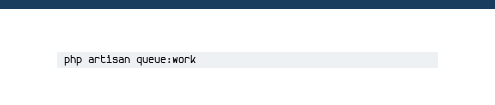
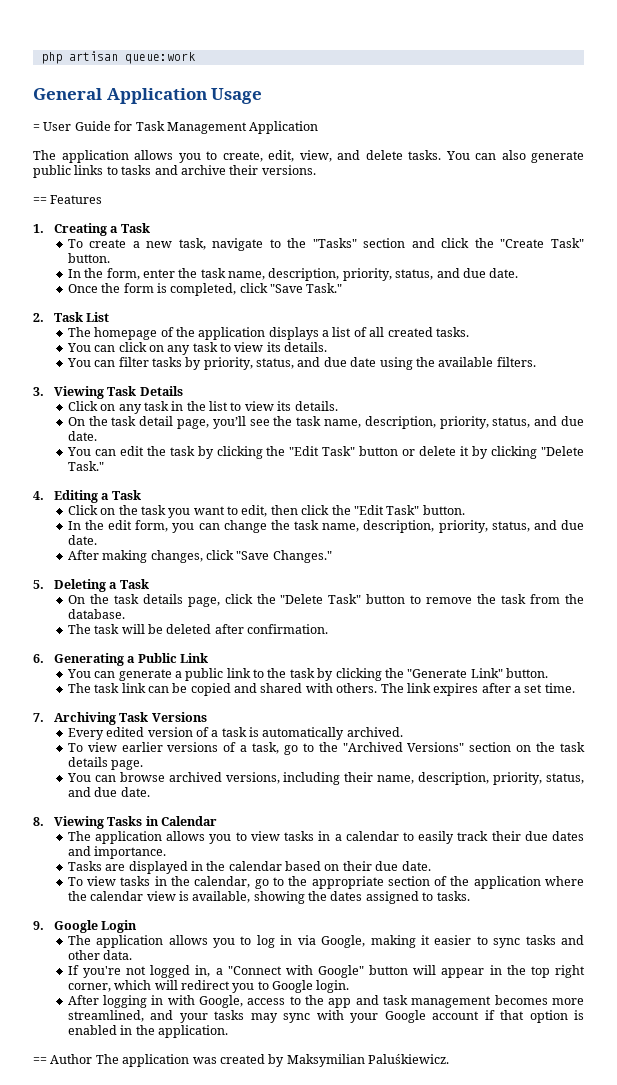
+ General Application Usage
+ = User Guide for Task Management Application
+ The application allows you to create, edit, view, and delete tasks. You can also generate public links to tasks and archive their versions.
+ == Features
+ 1. Creating a Task
+ To create a new task, navigate to the "Tasks" section and click the "Create Task" button.
+ In the form, enter the task name, description, priority, status, and due date.
+ Once the form is completed, click "Save Task."
+ 2. Task List
+ The homepage of the application displays a list of all created tasks.
+ You can click on any task to view its details.
+ You can filter tasks by priority, status, and due date using the available filters.
+ 3. Viewing Task Details
+ Click on any task in the list to view its details.
+ On the task detail page, you’ll see the task name, description, priority, status, and due date.
+ You can edit the task by clicking the "Edit Task" button or delete it by clicking "Delete Task."
+ 4. Editing a Task
+ Click on the task you want to edit, then click the "Edit Task" button.
+ In the edit form, you can change the task name, description, priority, status, and due date.
+ After making changes, click "Save Changes."
+ 5. Deleting a Task
+ On the task details page, click the "Delete Task" button to remove the task from the database.
+ The task will be deleted after confirmation.
+ 6. Generating a Public Link
+ You can generate a public link to the task by clicking the "Generate Link" button.
+ The task link can be copied and shared with others. The link expires after a set time.
+ 7. Archiving Task Versions
+ Every edited version of a task is automatically archived.
+ To view earlier versions of a task, go to the "Archived Versions" section on the task details page.
+ You can browse archived versions, including their name, description, priority, status, and due date.
+ 8. Viewing Tasks in Calendar
+ The application allows you to view tasks in a calendar to easily track their due dates and importance.
+ Tasks are displayed in the calendar based on their due date.
+ To view tasks in the calendar, go to the appropriate section of the application where the calendar view is available, showing the dates assigned to tasks.
+ 9. Google Login
+ The application allows you to log in via Google, making it easier to sync tasks and other data.
+ If you're not logged in, a "Connect with Google" button will appear in the top right corner, which will redirect you to Google login.
+ After logging in with Google, access to the app and task management becomes more streamlined, and your tasks may sync with your Google account if that option is enabled in the application.
+ == Author The application was created by Maksymilian Paluśkiewicz.

